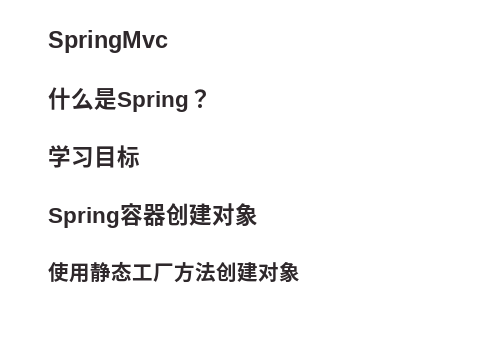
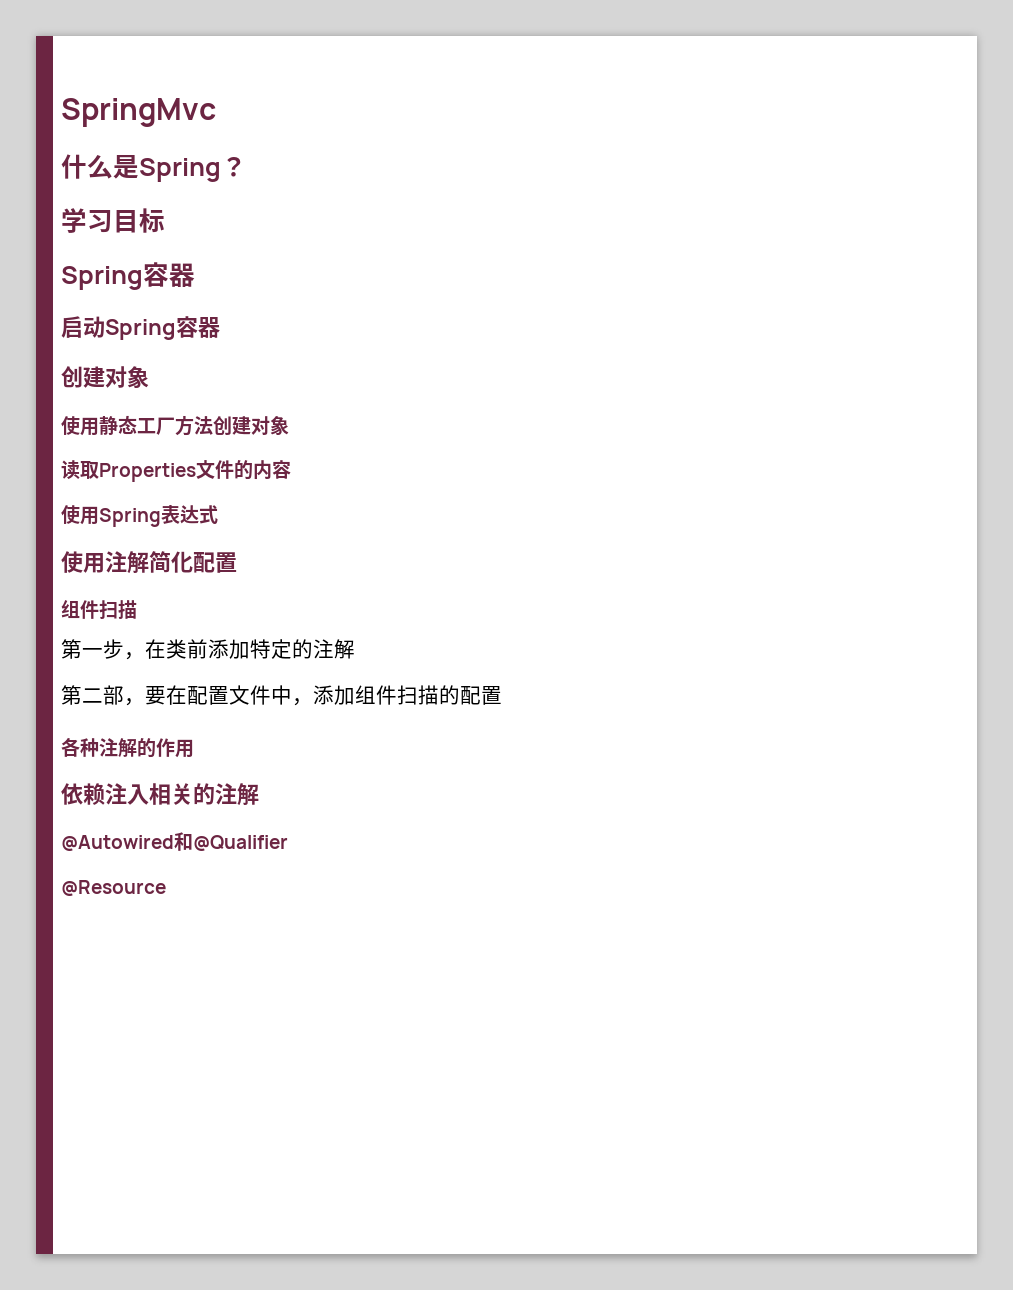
  学习目标
- Spring容器创建对象
+ Spring容器
+ 启动Spring容器
+ 创建对象
+ 读取Properties文件的内容
+ 使用Spring表达式
+ 使用注解简化配置
+ 组件扫描
+ 第一步，在类前添加特定的注解
+ 第二部，要在配置文件中，添加组件扫描的配置
+ 各种注解的作用
+ 依赖注入相关的注解
+ @Autowired和@Qualifier
+ @Resource

